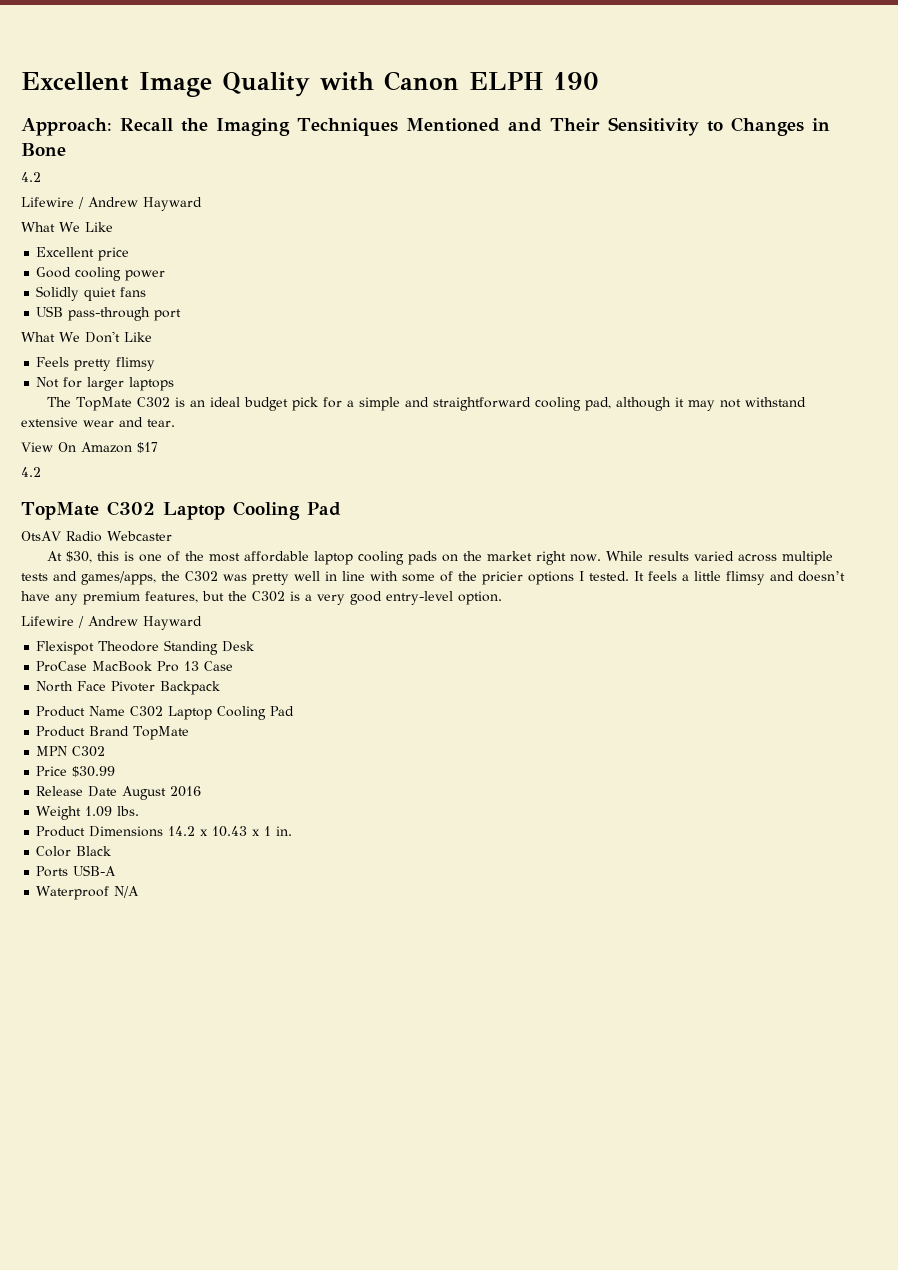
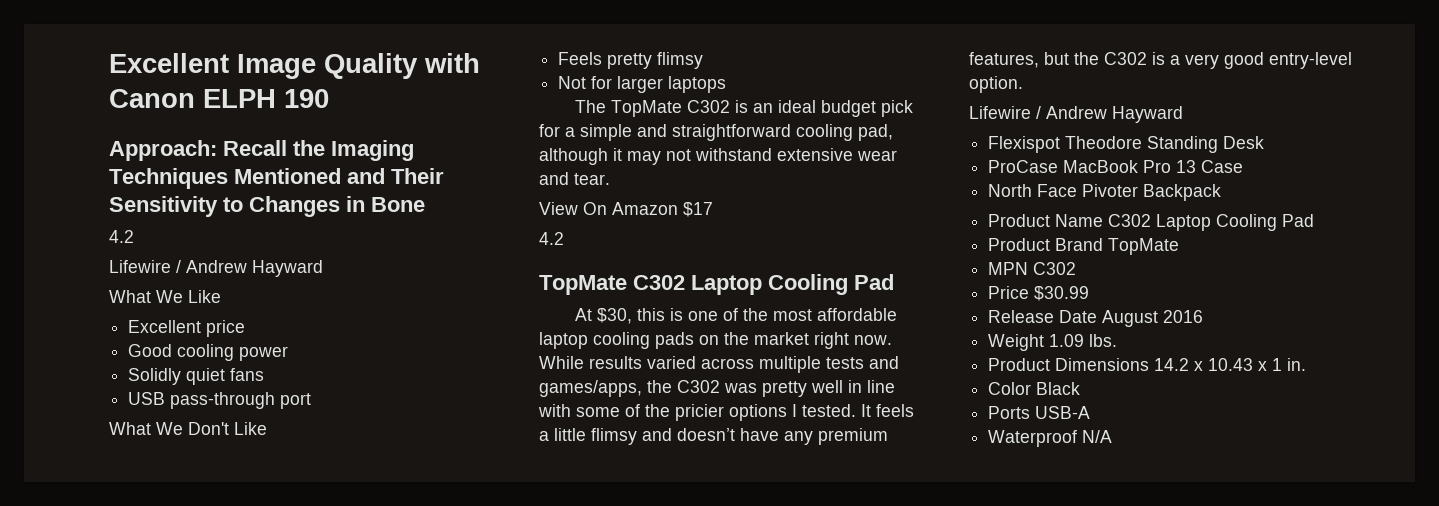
- OtsAV Radio Webcaster

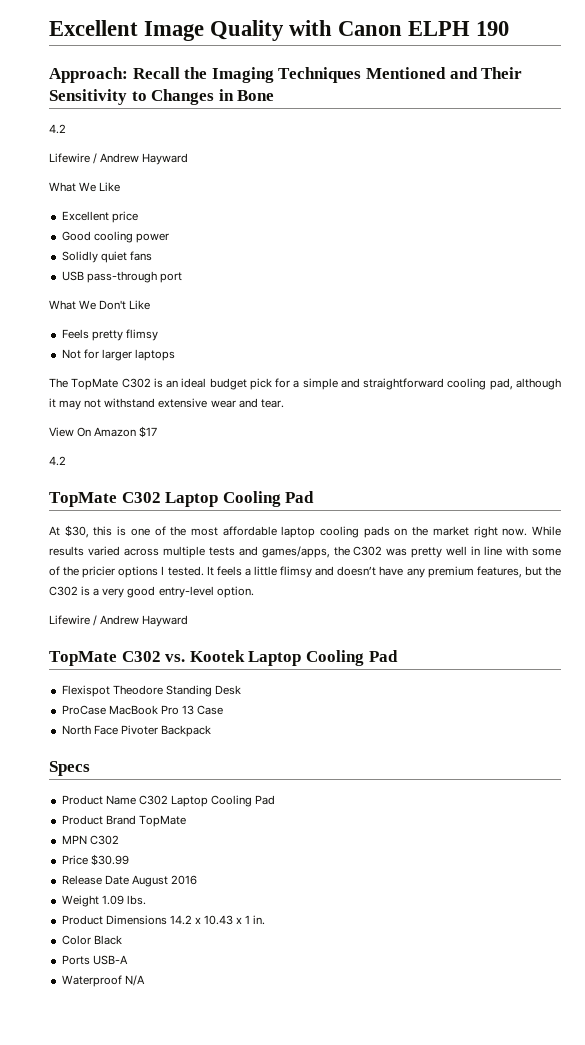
+ TopMate C302 vs. Kootek Laptop Cooling Pad
+ Specs

